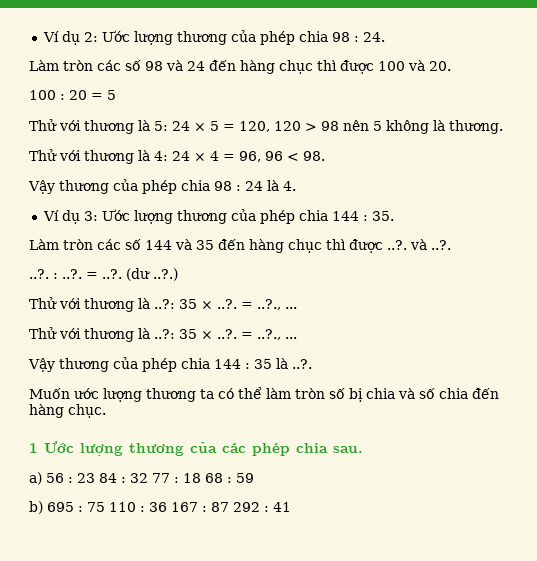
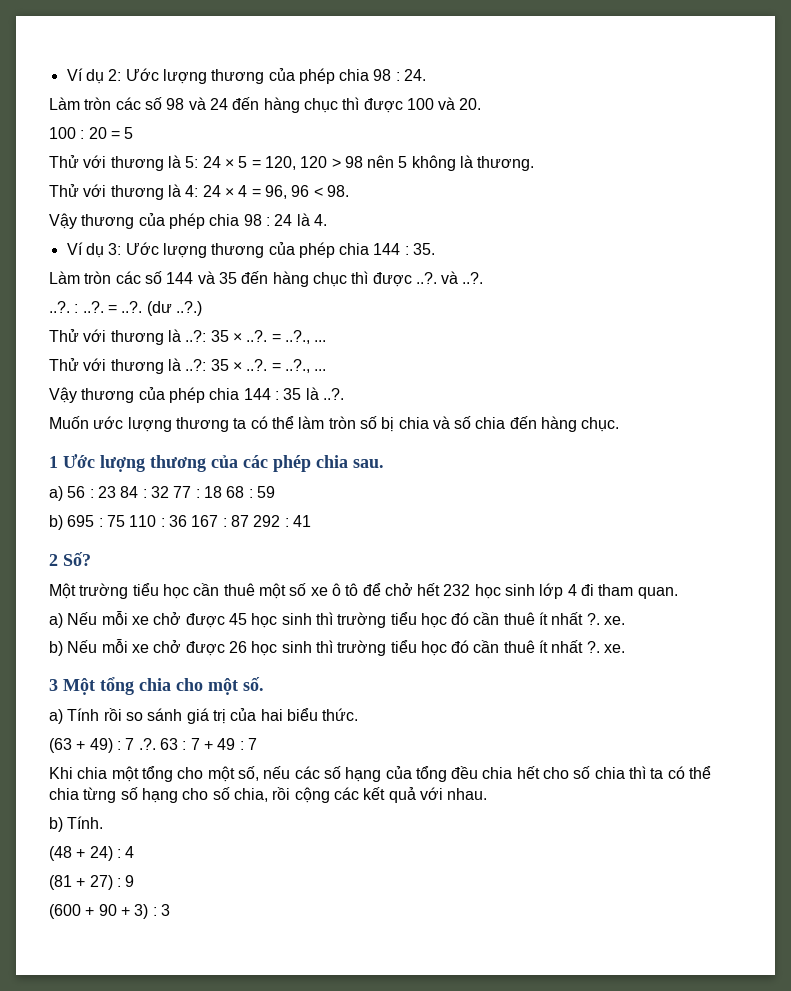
+ 2 Số?
+ Một trường tiểu học cần thuê một số xe ô tô để chở hết 232 học sinh lớp 4 đi tham quan.
+ a) Nếu mỗi xe chở được 45 học sinh thì trường tiểu học đó cần thuê ít nhất ?. xe.
+ b) Nếu mỗi xe chở được 26 học sinh thì trường tiểu học đó cần thuê ít nhất ?. xe.
+ 3 Một tổng chia cho một số.
+ a) Tính rồi so sánh giá trị của hai biểu thức.
+ (63 + 49) : 7 .?. 63 : 7 + 49 : 7
+ Khi chia một tổng cho một số, nếu các số hạng của tổng đều chia hết cho số chia thì ta có thể chia từng số hạng cho số chia, rồi cộng các kết quả với nhau.
+ b) Tính.
+ (48 + 24) : 4
+ (81 + 27) : 9
+ (600 + 90 + 3) : 3

